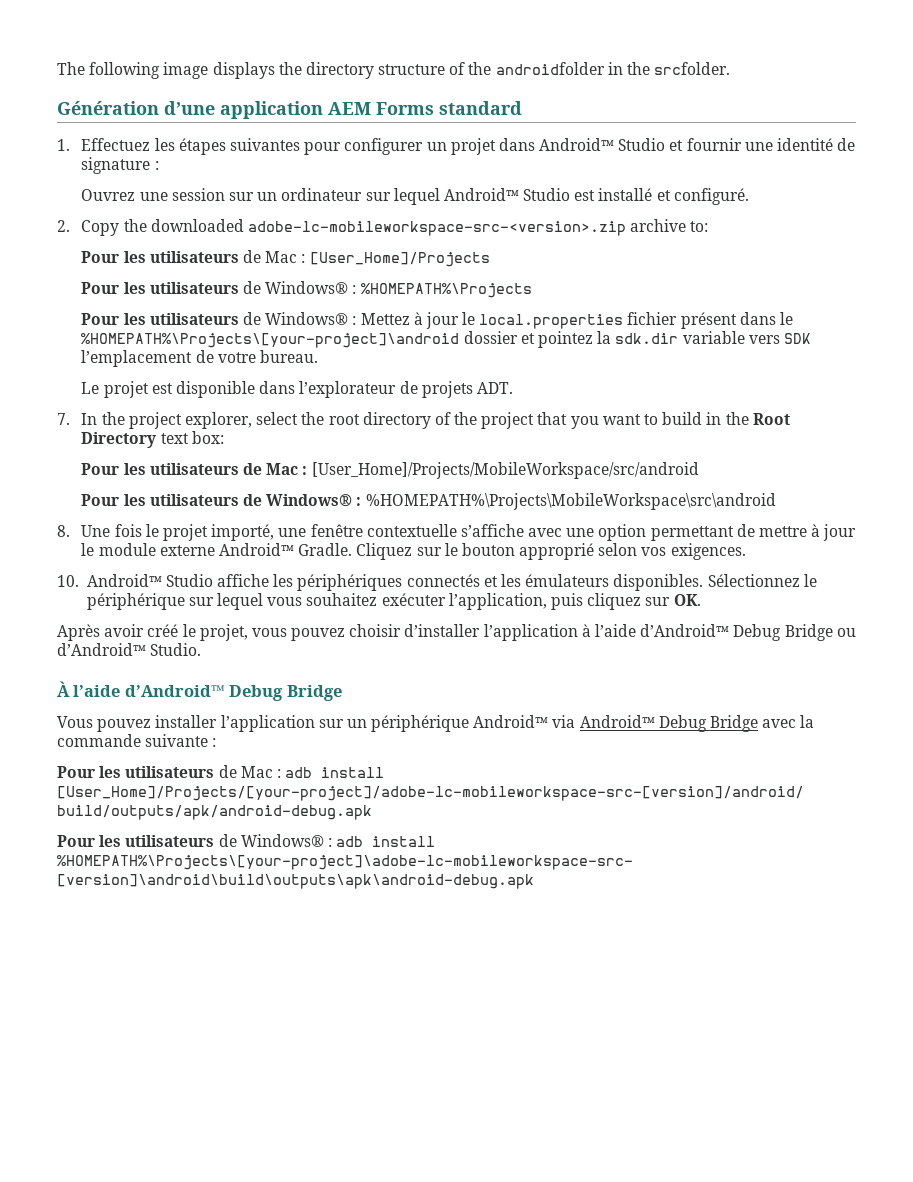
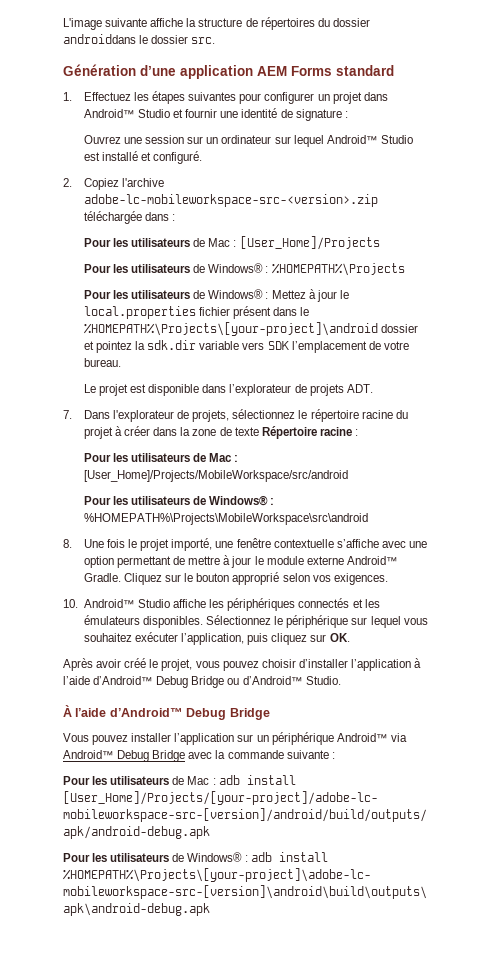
- The following image displays the directory structure of the androidfolder in the srcfolder.
+ L'image suivante affiche la structure de répertoires du dossier androiddans le dossier src.
- 2. Copy the downloaded adobe-lc-mobileworkspace-src-<version>.zip archive to:
+ 2. Copiez l'archive adobe-lc-mobileworkspace-src-<version>.zip téléchargée dans :
- 7. In the project explorer, select the root directory of the project that you want to build in the Root Directory text box:
+ 7. Dans l'explorateur de projets, sélectionnez le répertoire racine du projet à créer dans la zone de texte Répertoire racine :

